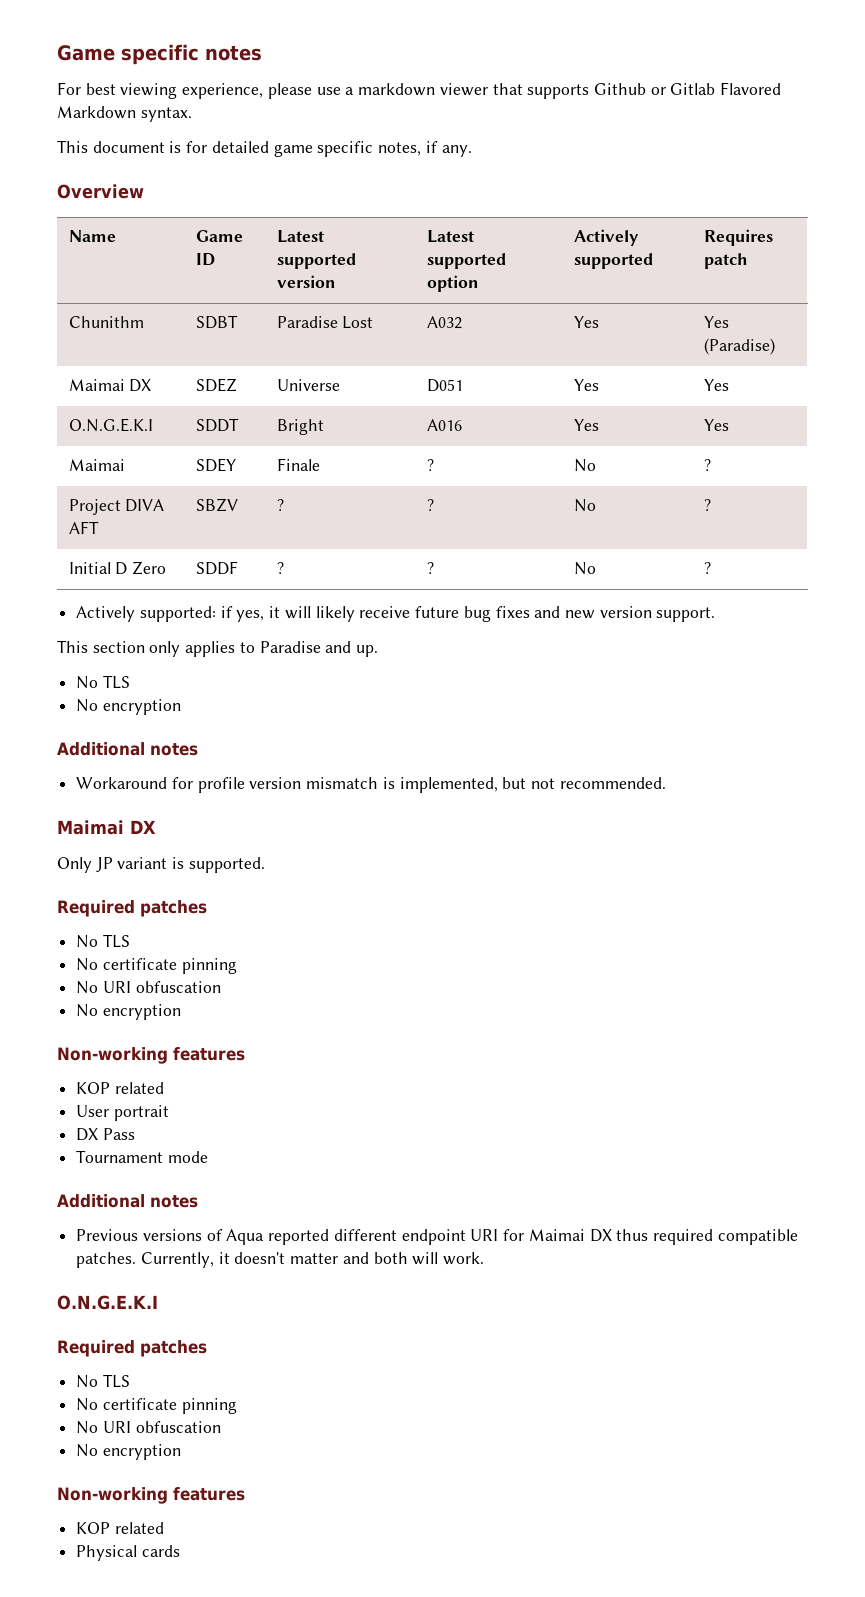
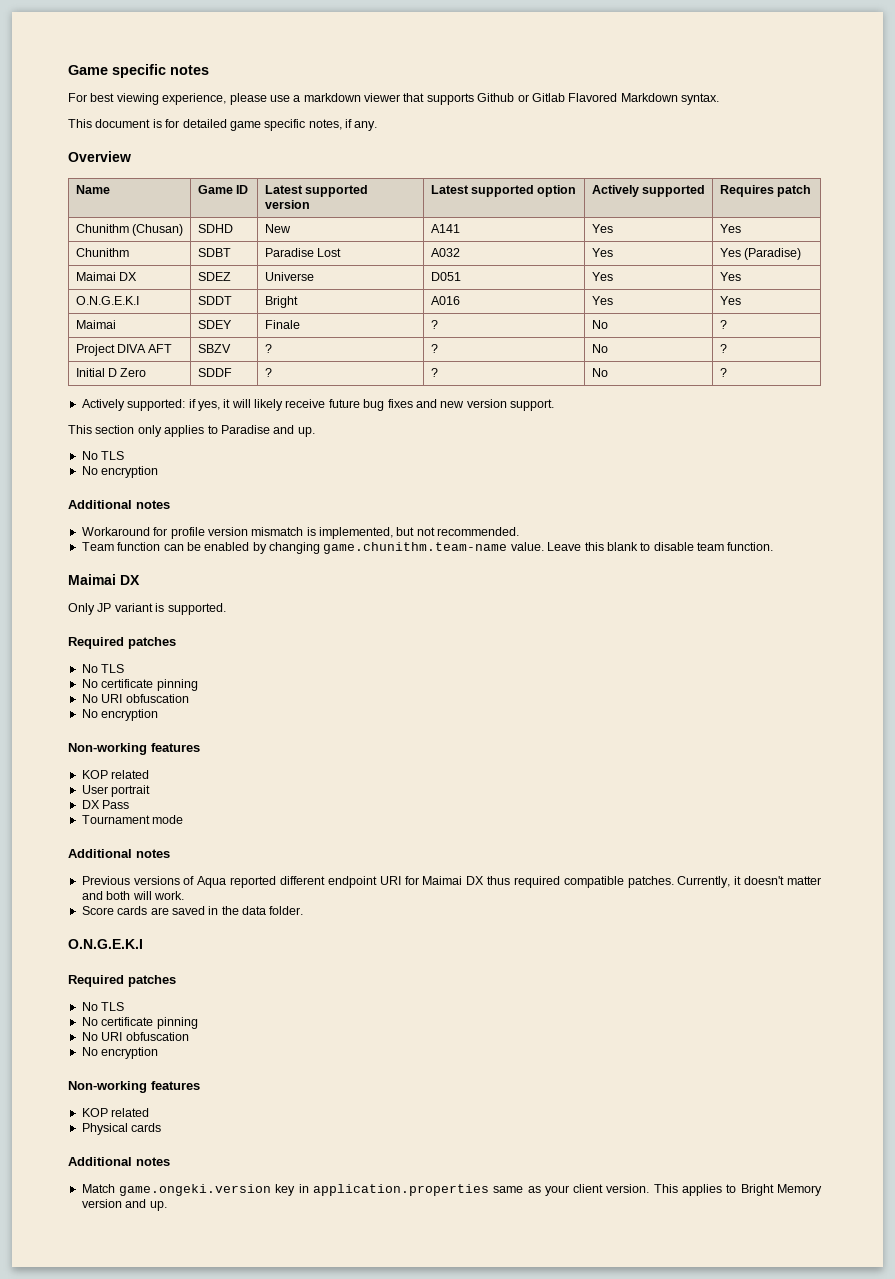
+ Chunithm (Chusan) | SDHD | New | A141 | Yes | Yes
+ Team function can be enabled by changing game.chunithm.team-name value. Leave this blank to disable team function.
+ Score cards are saved in the data folder.
  Physical cards
+ Additional notes
+ Match game.ongeki.version key in application.properties same as your client version. This applies to Bright Memory version and up.

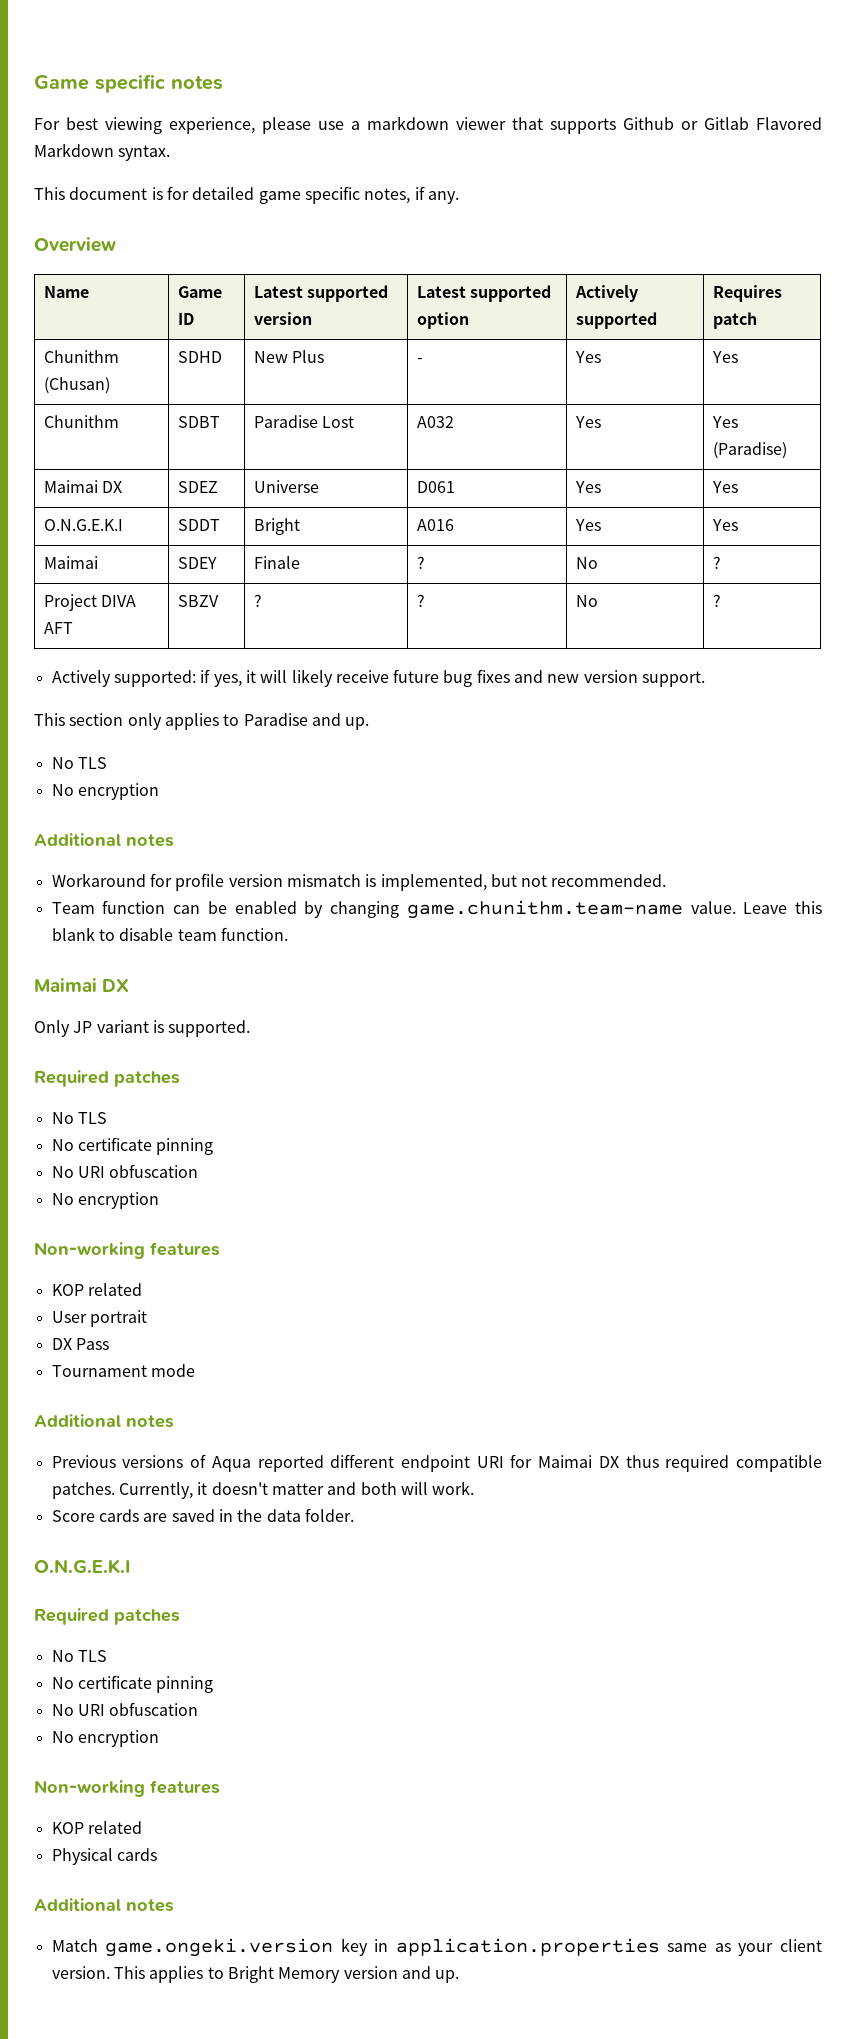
- Chunithm (Chusan) | SDHD | New | A141 | Yes | Yes
+ Chunithm (Chusan) | SDHD | New Plus | - | Yes | Yes
- Maimai DX | SDEZ | Universe | D051 | Yes | Yes
+ Maimai DX | SDEZ | Universe | D061 | Yes | Yes
- Initial D Zero | SDDF | ? | ? | No | ?

